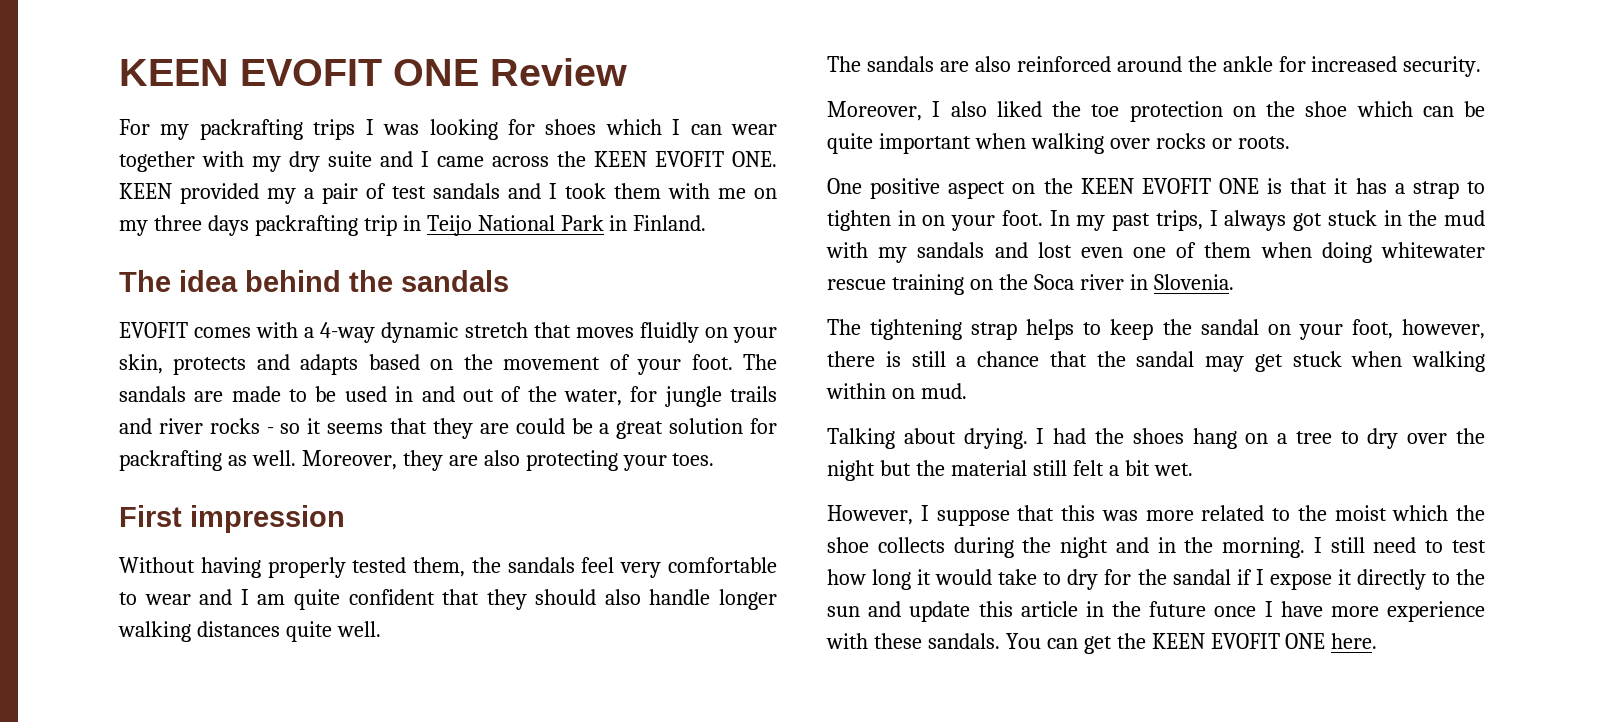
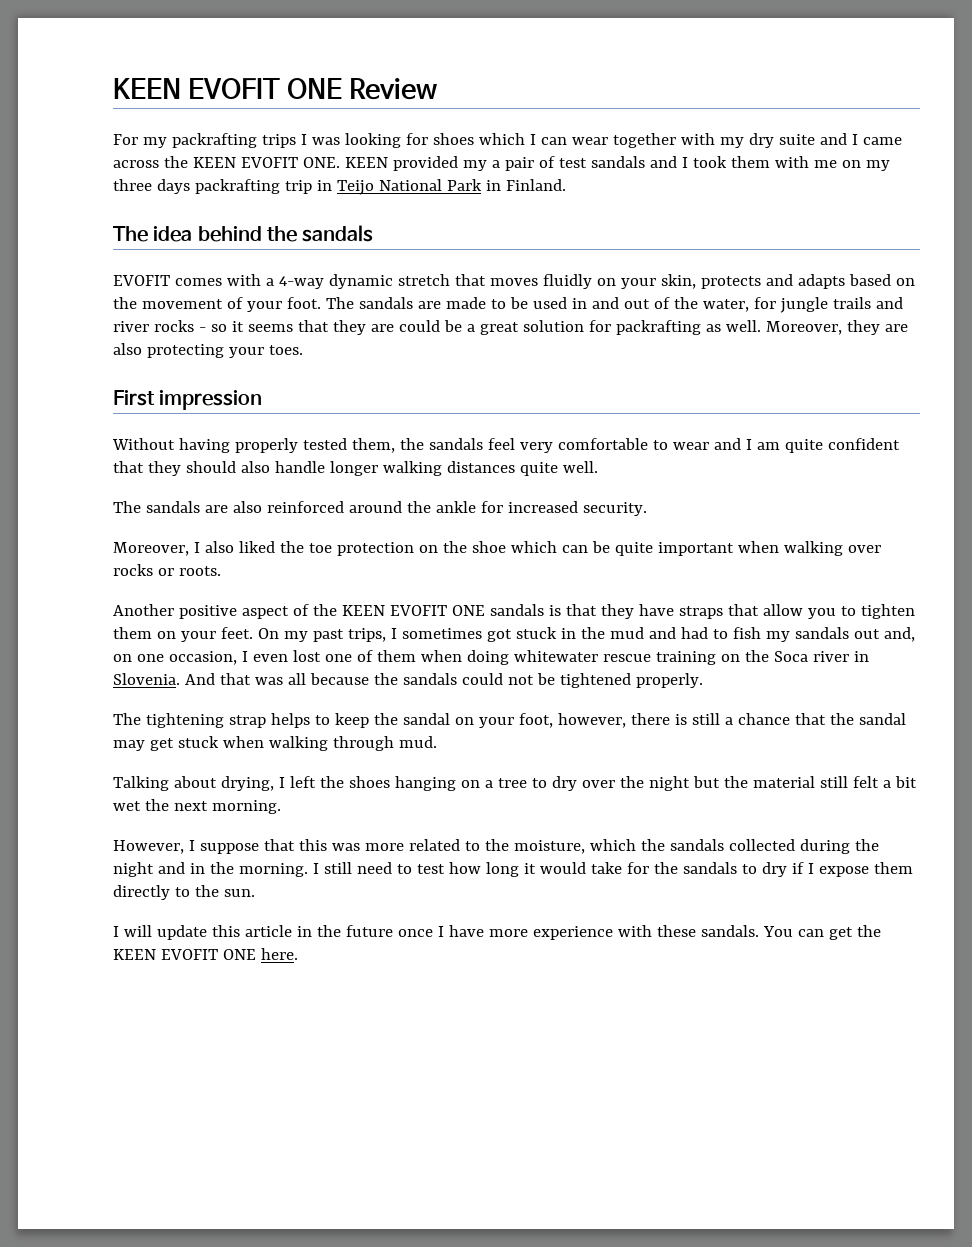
- One positive aspect on the KEEN EVOFIT ONE is that it has a strap to tighten in on your foot. In my past trips, I always got stuck in the mud with my sandals and lost even one of them when doing whitewater rescue training on the Soca river in Slovenia.
+ Another positive aspect of the KEEN EVOFIT ONE sandals is that they have straps that allow you to tighten them on your feet. On my past trips, I sometimes got stuck in the mud and had to fish my sandals out and, on one occasion, I even lost one of them when doing whitewater rescue training on the Soca river in Slovenia. And that was all because the sandals could not be tightened properly.
- The tightening strap helps to keep the sandal on your foot, however, there is still a chance that the sandal may get stuck when walking within on mud.
+ The tightening strap helps to keep the sandal on your foot, however, there is still a chance that the sandal may get stuck when walking through mud.
- Talking about drying. I had the shoes hang on a tree to dry over the night but the material still felt a bit wet.
+ Talking about drying, I left the shoes hanging on a tree to dry over the night but the material still felt a bit wet the next morning.
- However, I suppose that this was more related to the moist which the shoe collects during the night and in the morning.
+ However, I suppose that this was more related to the moisture, which the sandals collected during the night and in the morning.
- I still need to test how long it would take to dry for the sandal if I expose it directly to the sun and update this article in the future once I have more experience with these sandals.
+ I still need to test how long it would take for the sandals to dry if I expose them directly to the sun.
+ I will update this article in the future once I have more experience with these sandals.

